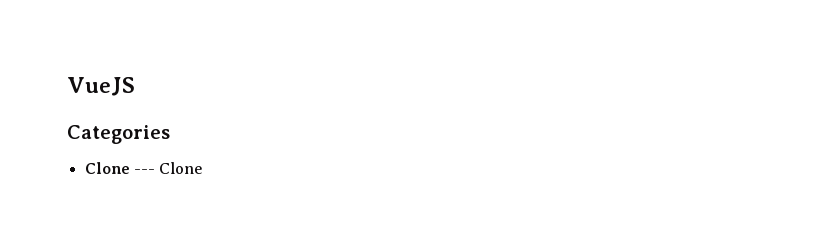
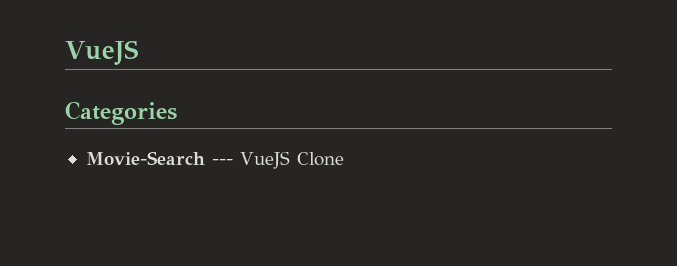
- Clone --- Clone
+ Movie-Search --- VueJS Clone

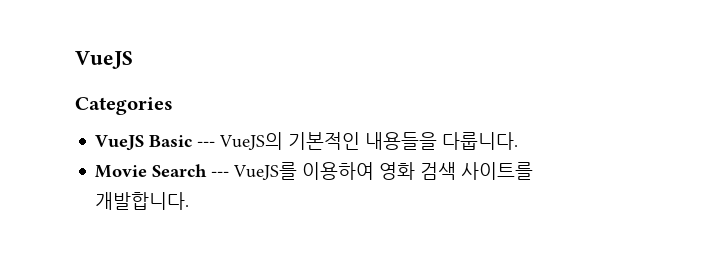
- Movie-Search --- VueJS Clone
+ VueJS Basic --- VueJS의 기본적인 내용들을 다룹니다.
+ Movie Search --- VueJS를 이용하여 영화 검색 사이트를 개발합니다.

